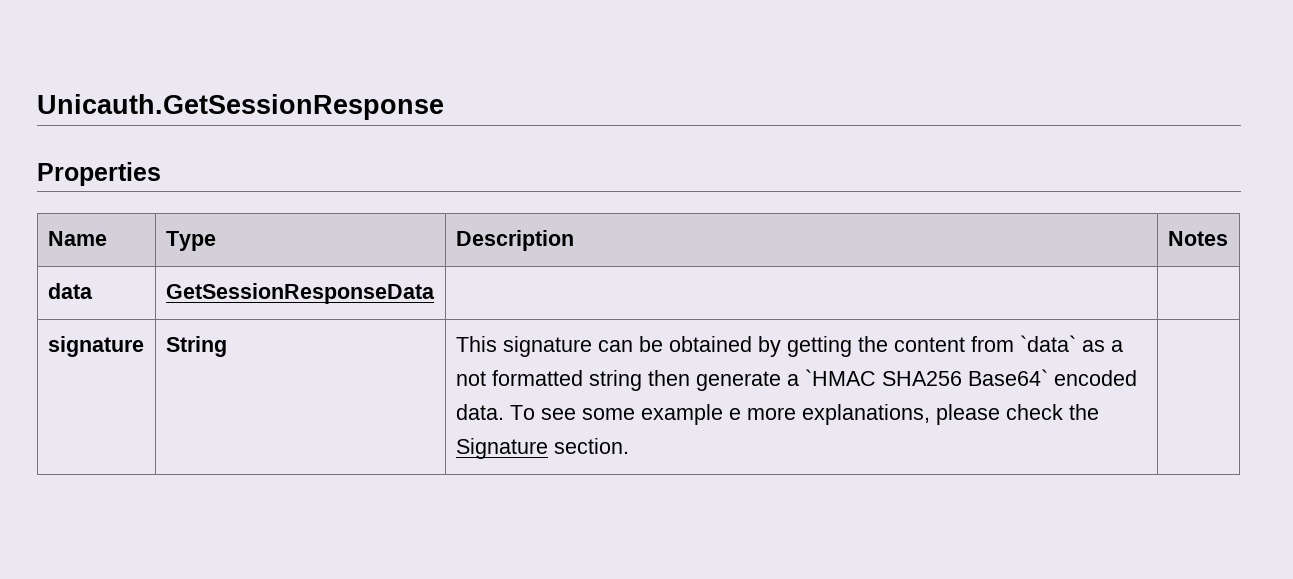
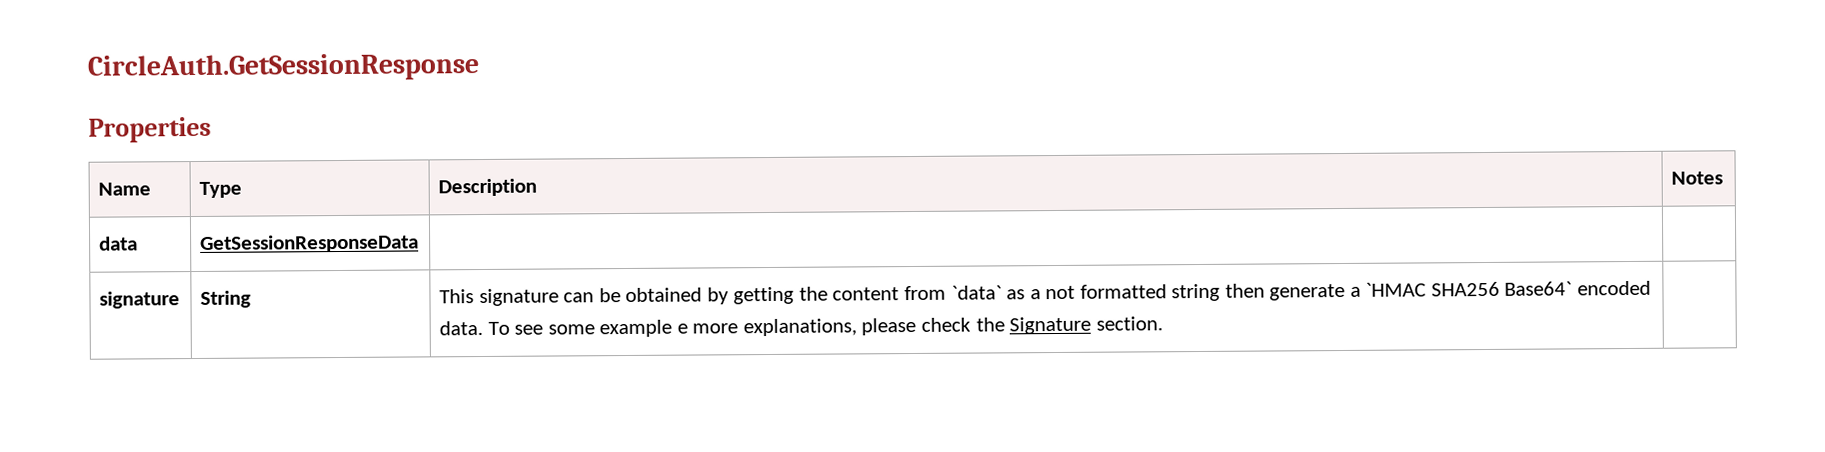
- Unicauth.GetSessionResponse
+ CircleAuth.GetSessionResponse

